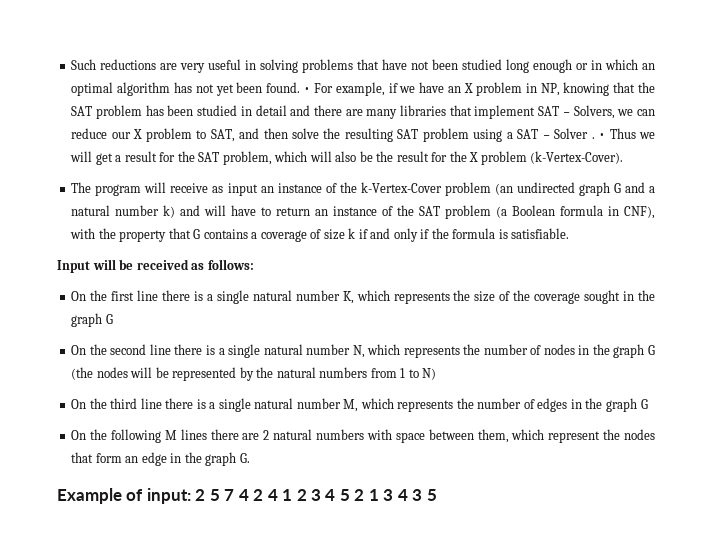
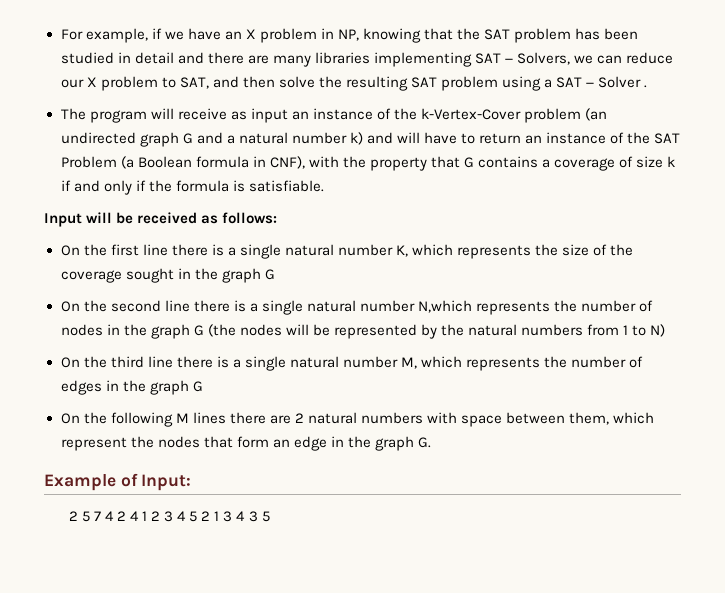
- Such reductions are very useful in solving problems that have not been studied long enough or in which an optimal algorithm has not yet been found. • For example, if we have an X problem in NP, knowing that the SAT problem has been studied in detail and there are many libraries that implement SAT − Solvers, we can reduce our X problem to SAT, and then solve the resulting SAT problem using a SAT − Solver . • Thus we will get a result for the SAT problem, which will also be the result for the X problem (k-Vertex-Cover).
+ For example, if we have an X problem in NP, knowing that the SAT problem has been studied in detail and there are many libraries implementing SAT − Solvers, we can reduce our X problem to SAT, and then solve the resulting SAT problem using a SAT − Solver .
- The program will receive as input an instance of the k-Vertex-Cover problem (an undirected graph G and a natural number k) and will have to return an instance of the SAT problem (a Boolean formula in CNF), with the property that G contains a coverage of size k if and only if the formula is satisfiable.
+ The program will receive as input an instance of the k-Vertex-Cover problem (an undirected graph G and a natural number k) and will have to return an instance of the SAT Problem (a Boolean formula in CNF), with the property that G contains a coverage of size k if and only if the formula is satisfiable.
- On the second line there is a single natural number N, which represents the number of nodes in the graph G (the nodes will be represented by the natural numbers from 1 to N)
+ On the second line there is a single natural number N,which represents the number of nodes in the graph G (the nodes will be represented by the natural numbers from 1 to N)
- Example of input: 2 5 7 4 2 4 1 2 3 4 5 2 1 3 4 3 5
+ Example of Input:
+ 2 5 7 4 2 4 1 2 3 4 5 2 1 3 4 3 5

